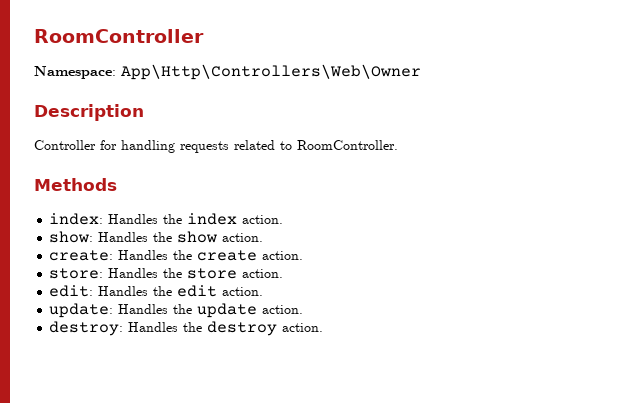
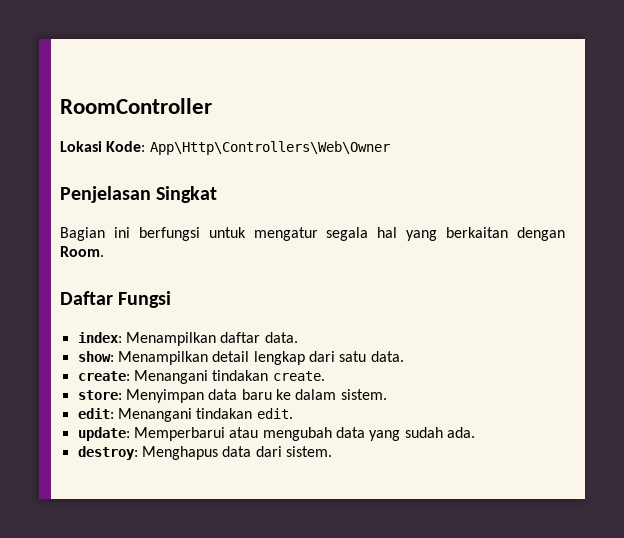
- Namespace: App\Http\Controllers\Web\Owner
+ Lokasi Kode: App\Http\Controllers\Web\Owner
- Description
- Controller for handling requests related to RoomController.
- Methods
- index: Handles the index action.
- show: Handles the show action.
- create: Handles the create action.
- store: Handles the store action.
- edit: Handles the edit action.
- update: Handles the update action.
- destroy: Handles the destroy action.
+ Penjelasan Singkat
+ Bagian ini berfungsi untuk mengatur segala hal yang berkaitan dengan Room.
+ Daftar Fungsi
+ index: Menampilkan daftar data.
+ show: Menampilkan detail lengkap dari satu data.
+ create: Menangani tindakan create.
+ store: Menyimpan data baru ke dalam sistem.
+ edit: Menangani tindakan edit.
+ update: Memperbarui atau mengubah data yang sudah ada.
+ destroy: Menghapus data dari sistem.

